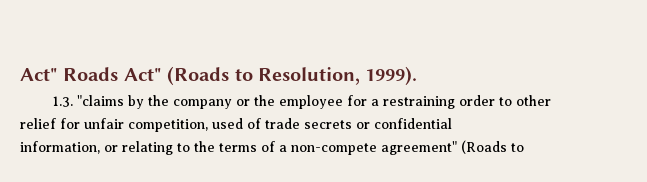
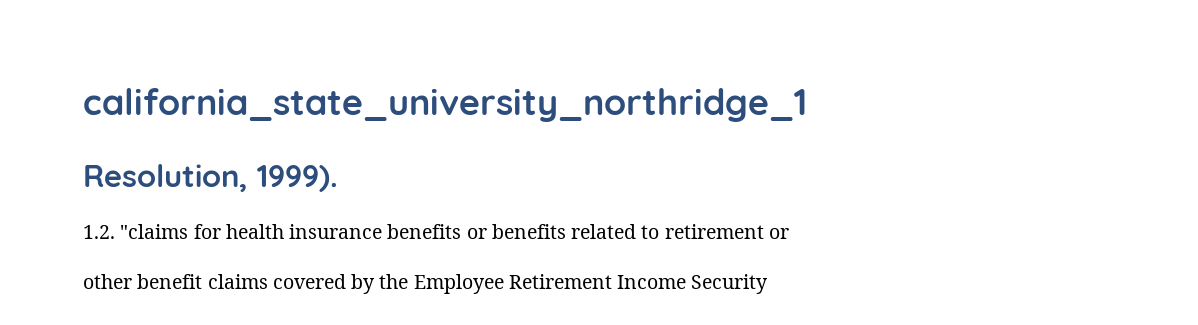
- Act" Roads Act" (Roads to Resolution, 1999).
- 1.3. "claims by the company or the employee for a restraining order to other
- relief for unfair competition, used of trade secrets or confidential
- information, or relating to the terms of a non-compete agreement" (Roads to
+ california_state_university_northridge_1
+ Resolution, 1999).
+ 1.2. "claims for health insurance benefits or benefits related to retirement or
+ other benefit claims covered by the Employee Retirement Income Security

